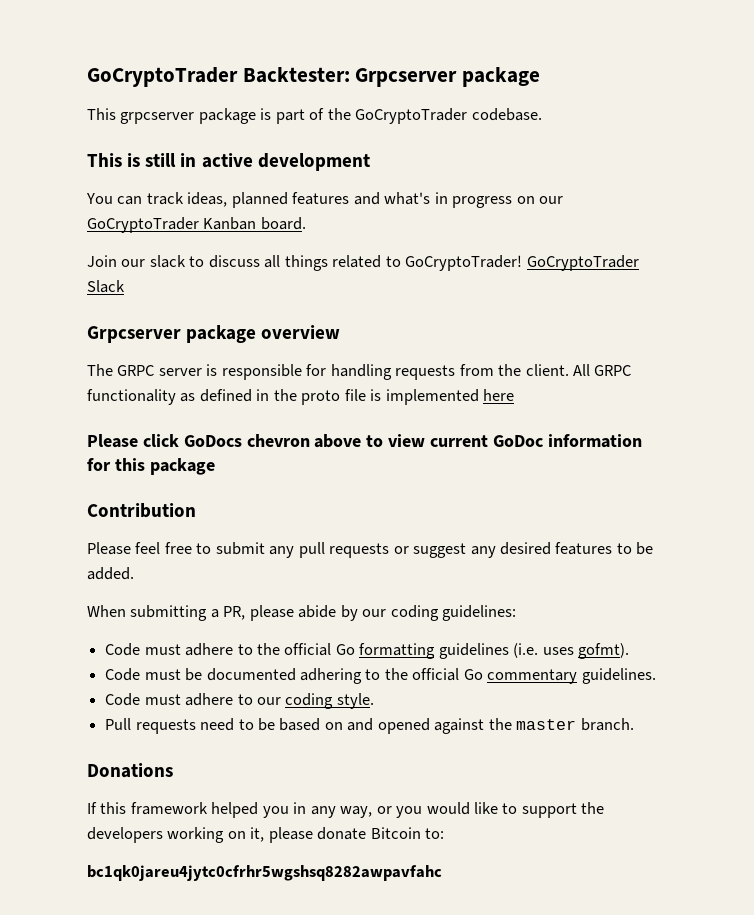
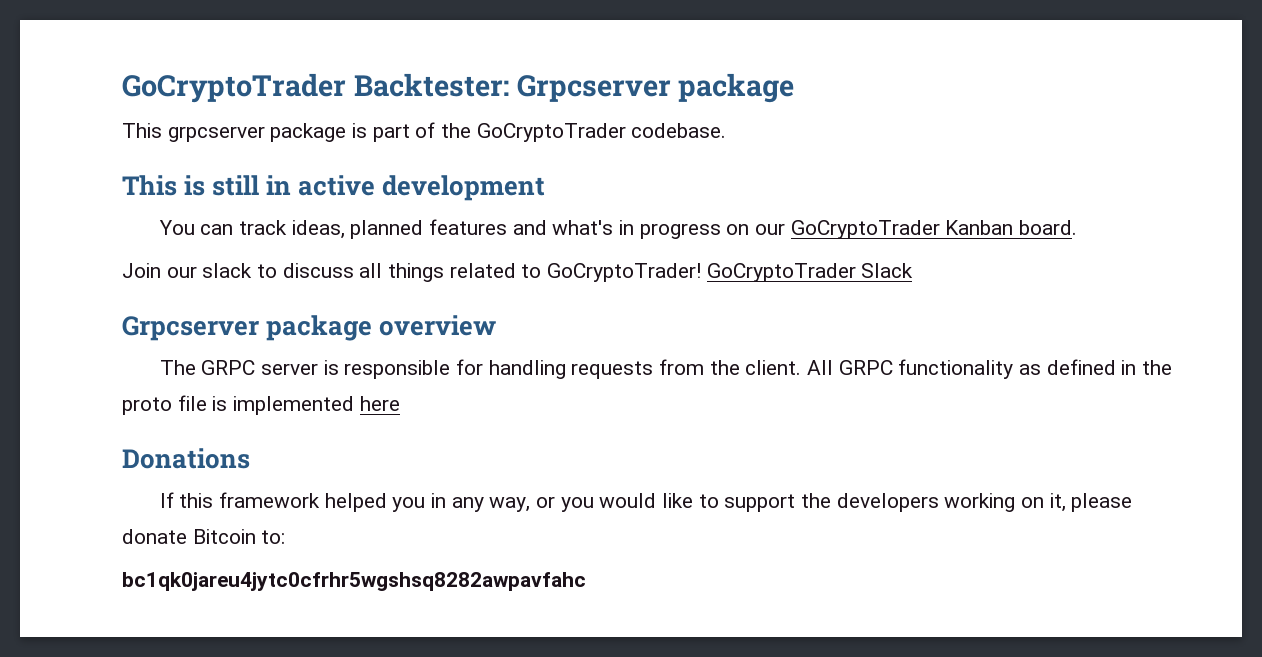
- Please click GoDocs chevron above to view current GoDoc information for this package
- Contribution
- Please feel free to submit any pull requests or suggest any desired features to be added.
- When submitting a PR, please abide by our coding guidelines:
- Code must adhere to the official Go formatting guidelines (i.e. uses gofmt).
- Code must be documented adhering to the official Go commentary guidelines.
- Code must adhere to our coding style.
- Pull requests need to be based on and opened against the master branch.

